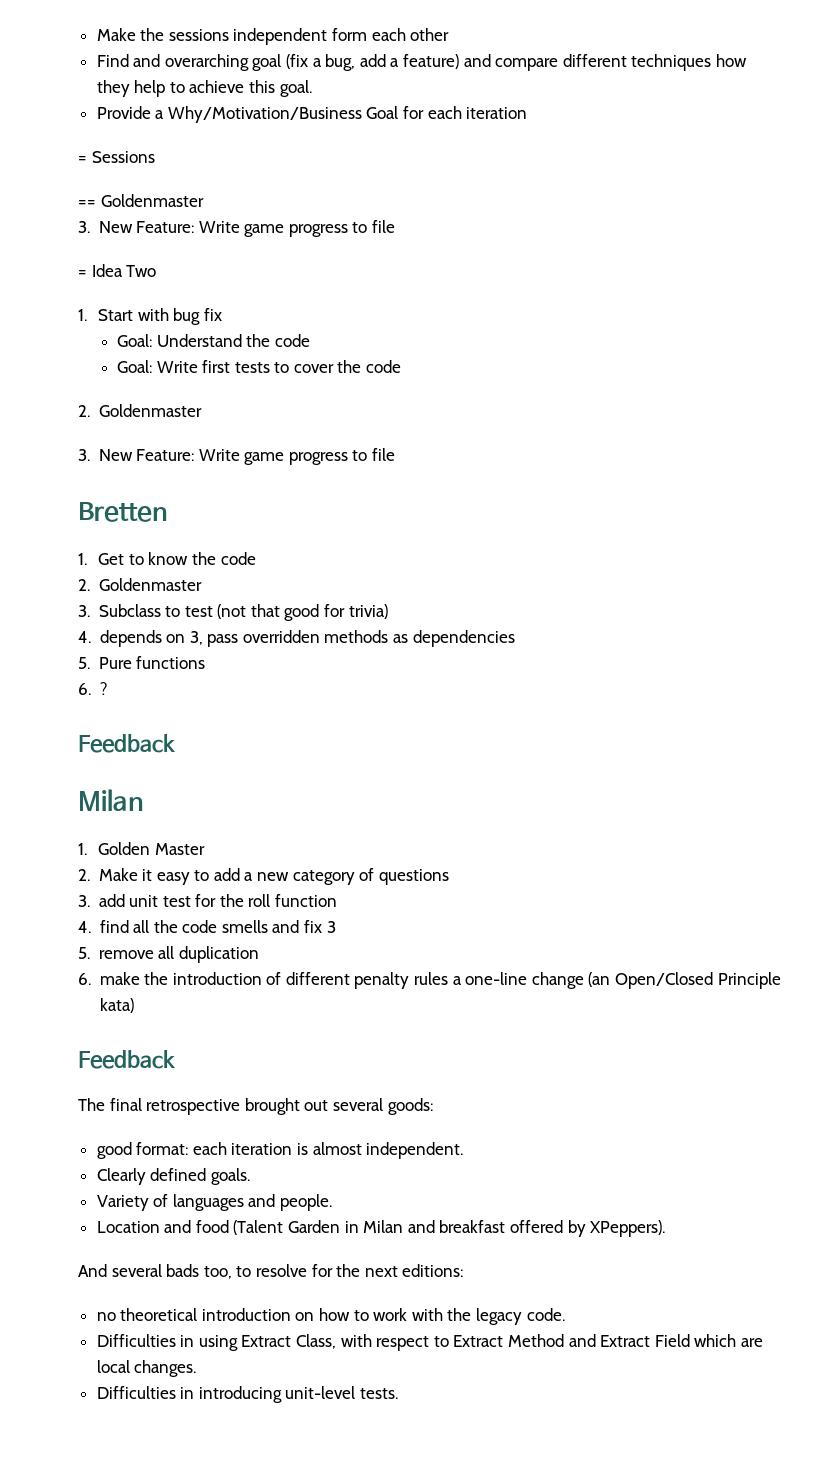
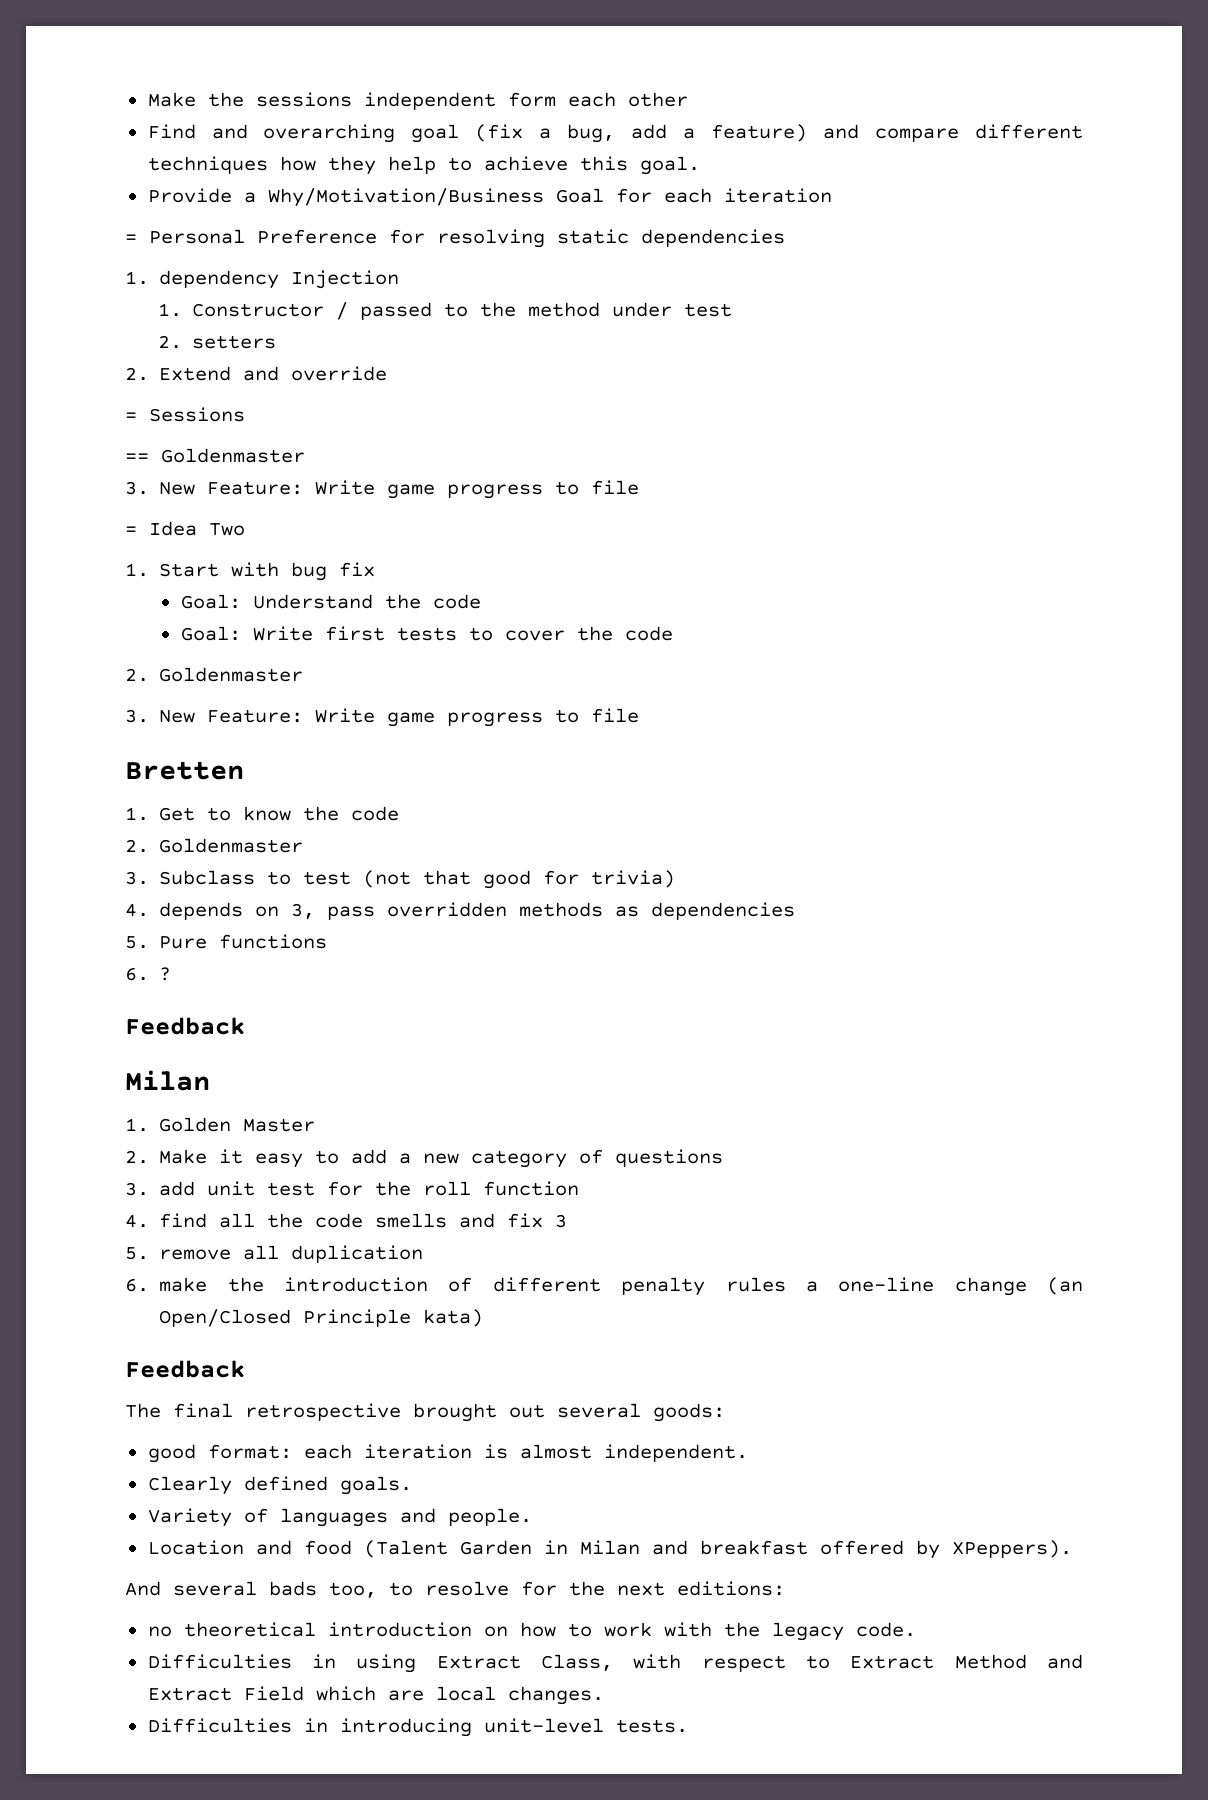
+ = Personal Preference for resolving static dependencies
+ 1. dependency Injection
+ 1. Constructor / passed to the method under test
+ 2. setters
+ 2. Extend and override

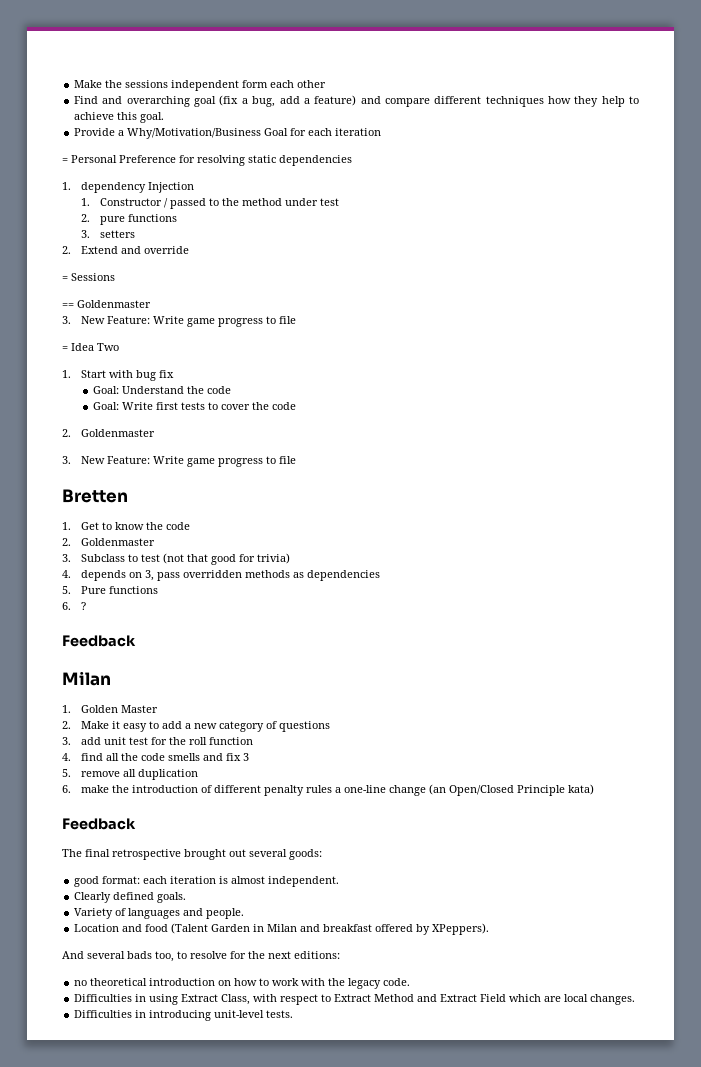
- 2. setters
+ 2. pure functions
+ 3. setters

